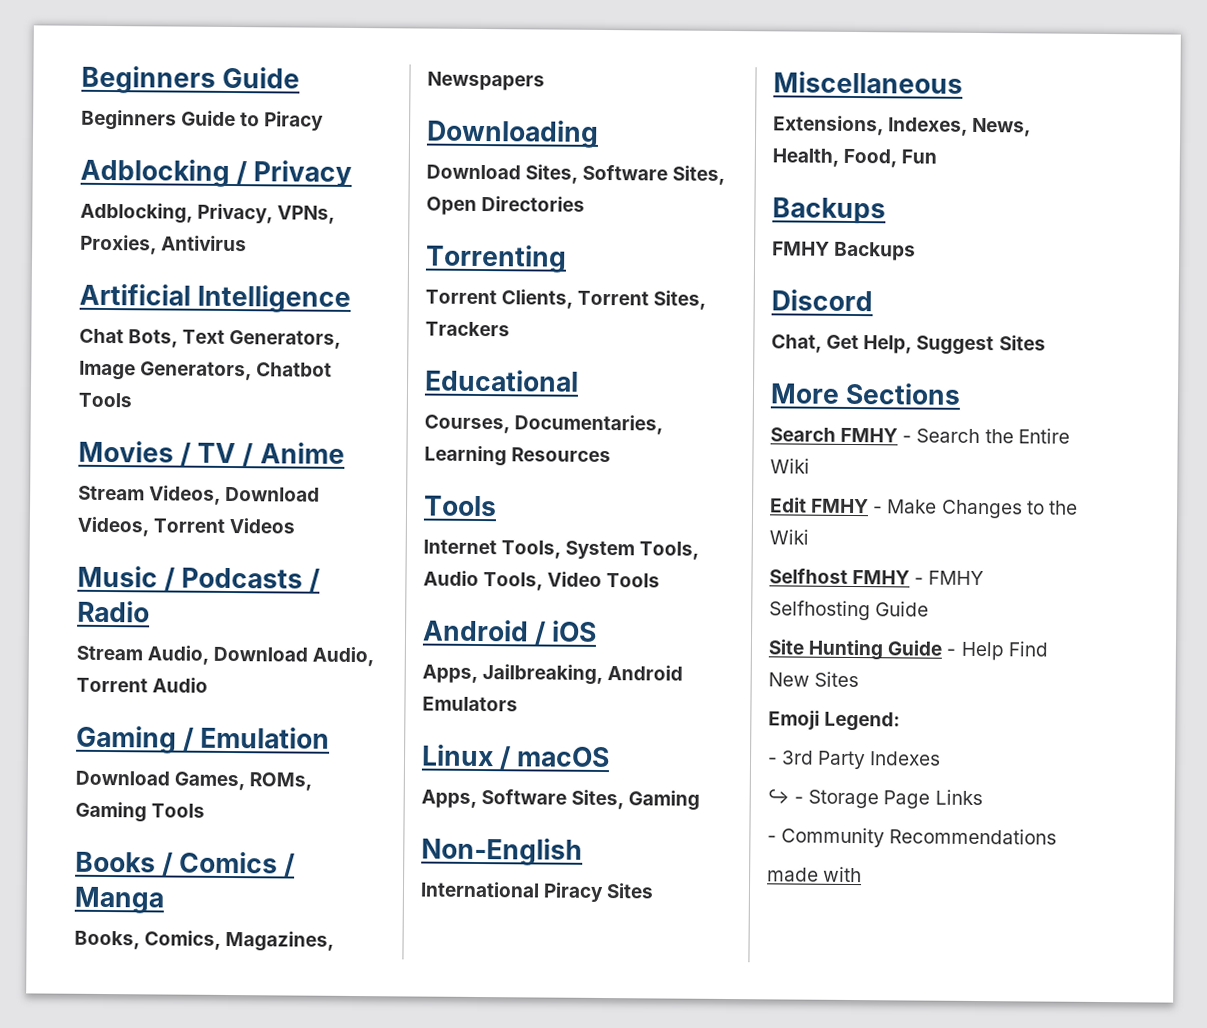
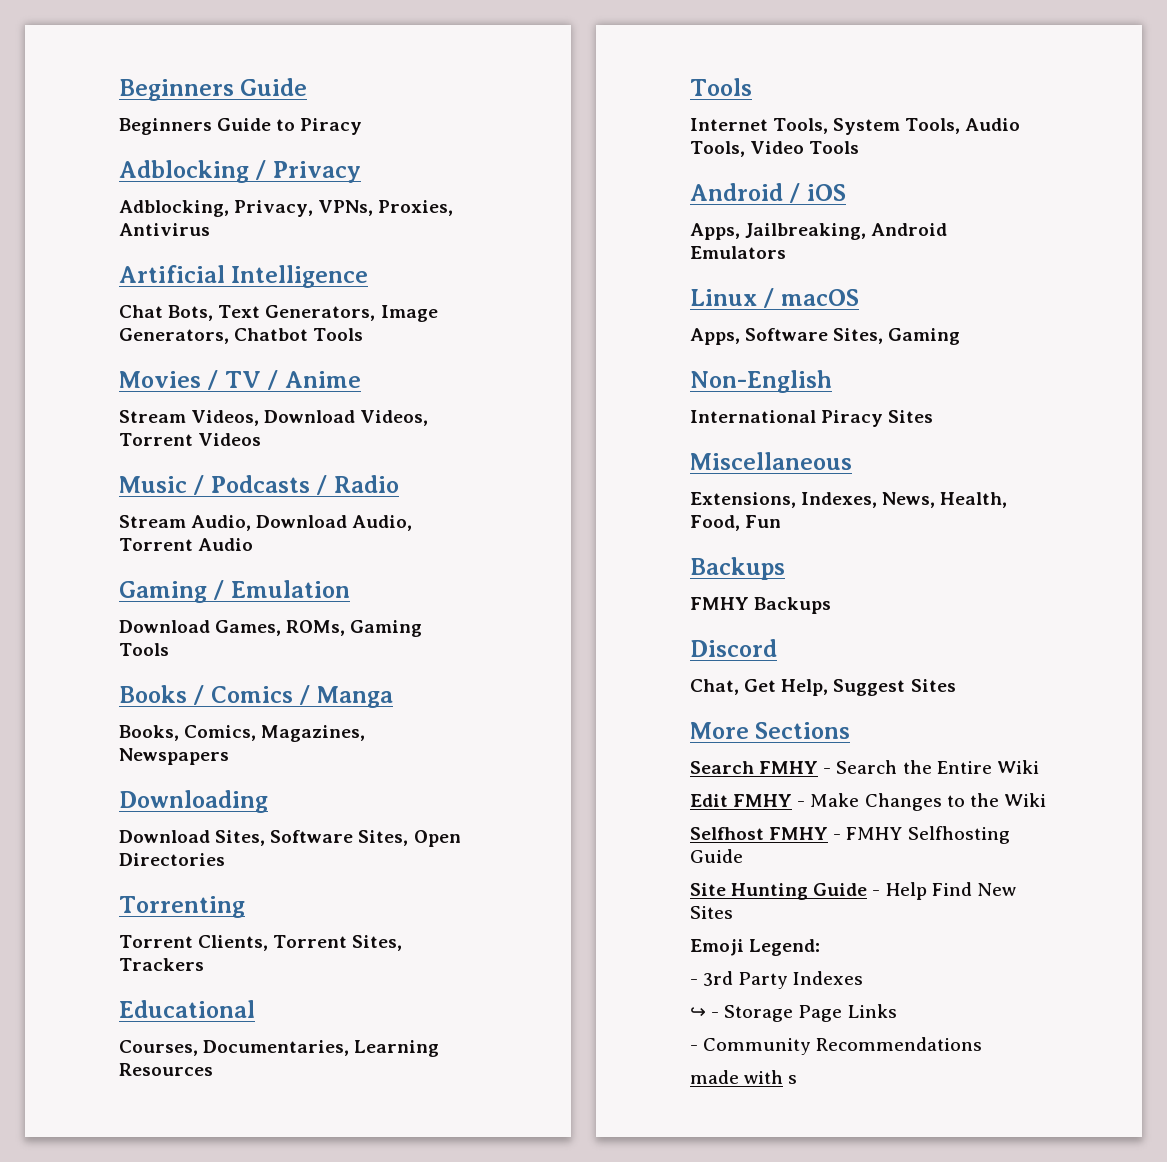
- made with
+ made with s

